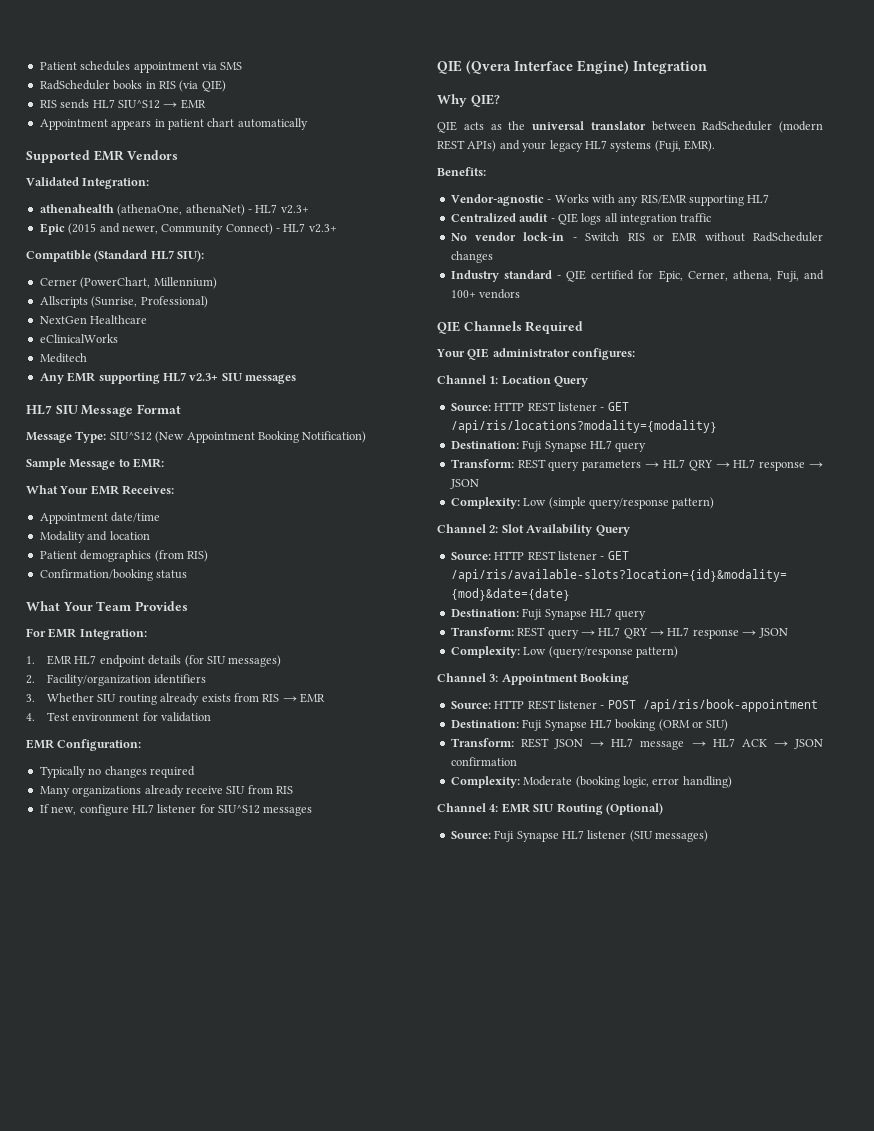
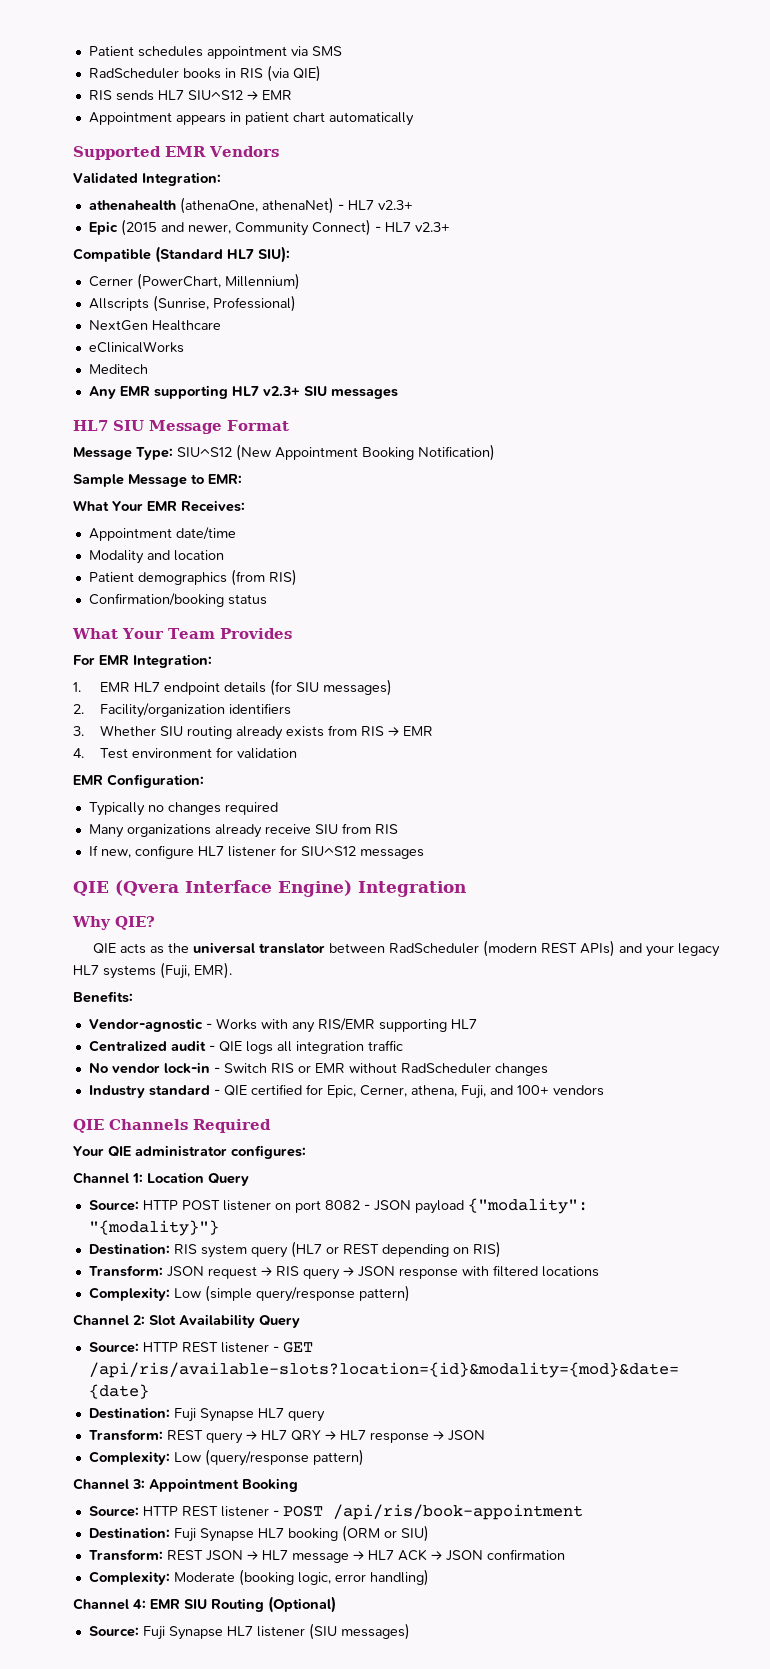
- Source: HTTP REST listener - GET /api/ris/locations?modality={modality}
- Destination: Fuji Synapse HL7 query
- Transform: REST query parameters → HL7 QRY → HL7 response → JSON
+ Source: HTTP POST listener on port 8082 - JSON payload {"modality": "{modality}"}
+ Destination: RIS system query (HL7 or REST depending on RIS)
+ Transform: JSON request → RIS query → JSON response with filtered locations

